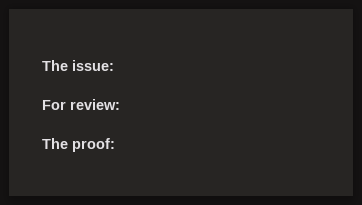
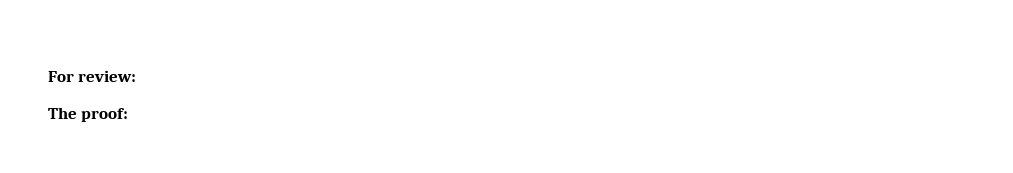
- The issue:

